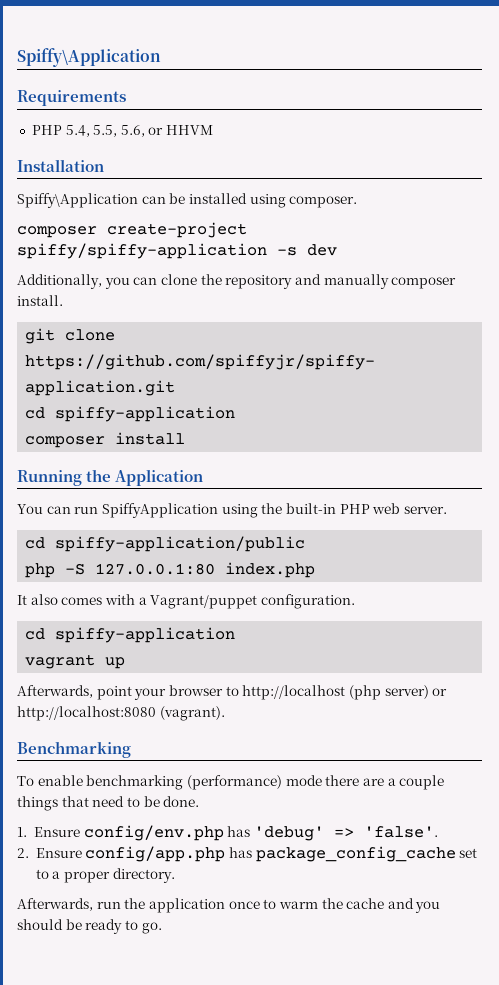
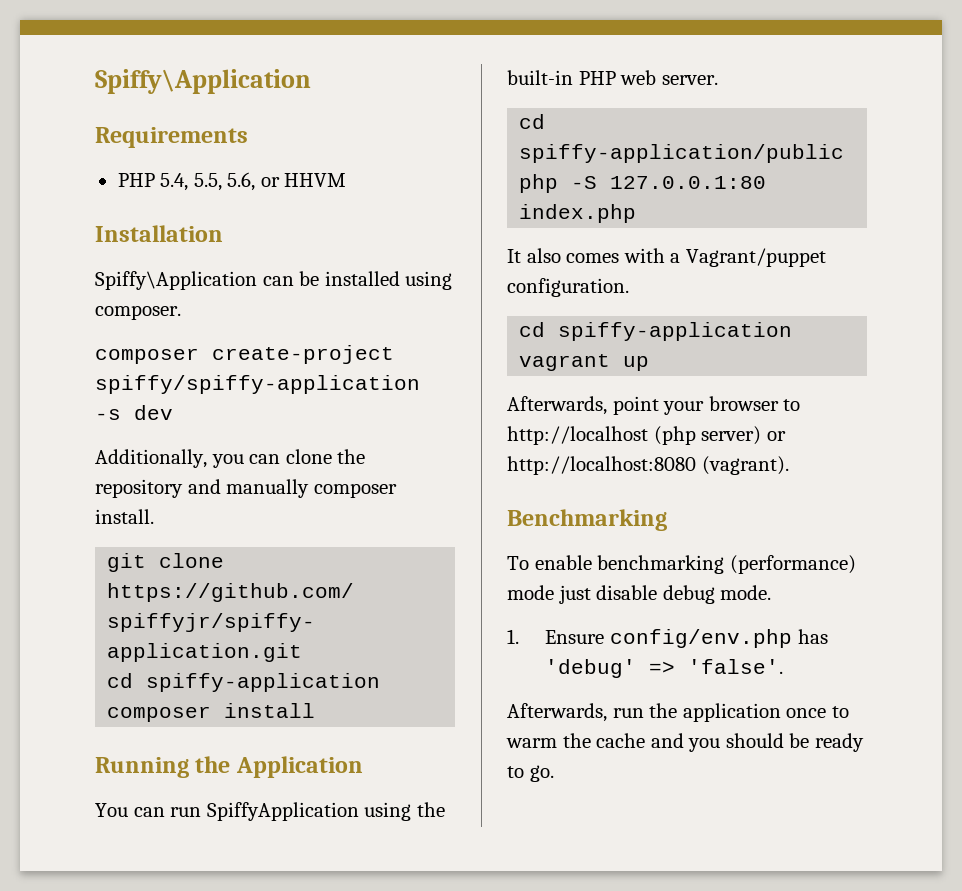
- To enable benchmarking (performance) mode there are a couple things that need to be done.
+ To enable benchmarking (performance) mode just disable debug mode.
- 2. Ensure config/app.php has package_config_cache set to a proper directory.

